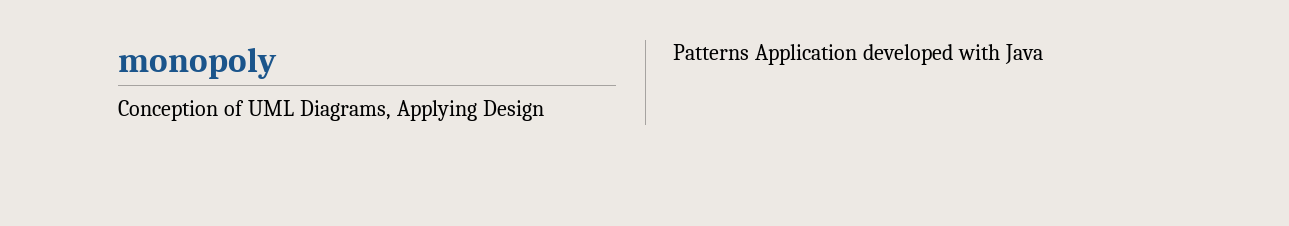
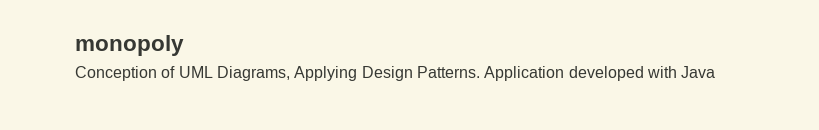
- Conception of UML Diagrams, Applying Design Patterns Application developed with Java
+ Conception of UML Diagrams, Applying Design Patterns. Application developed with Java

